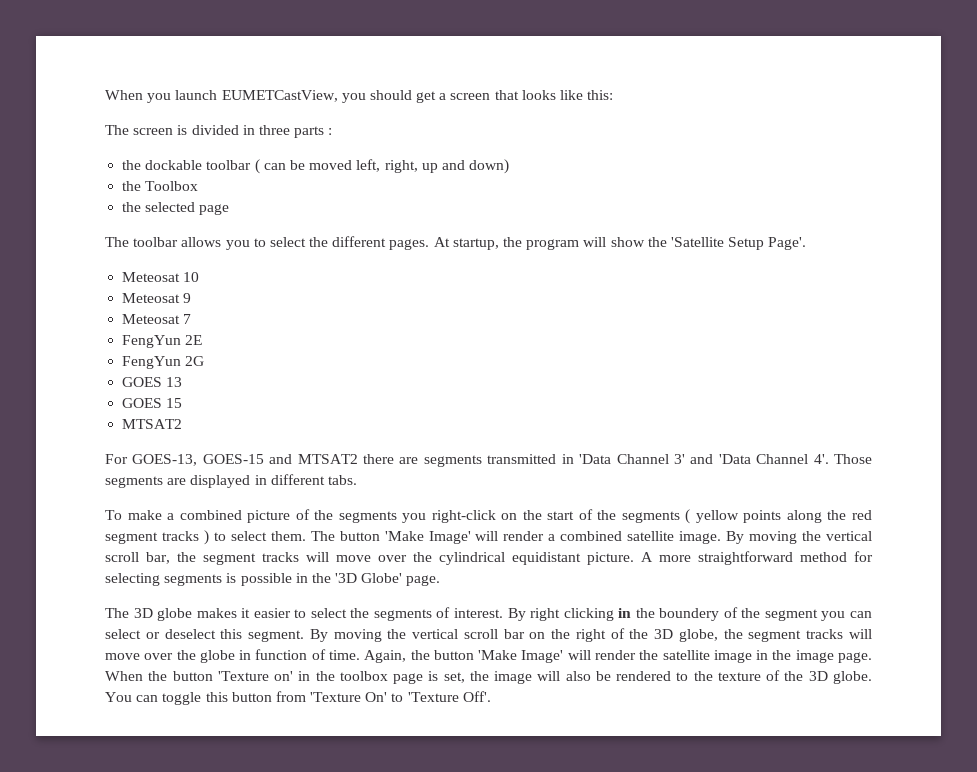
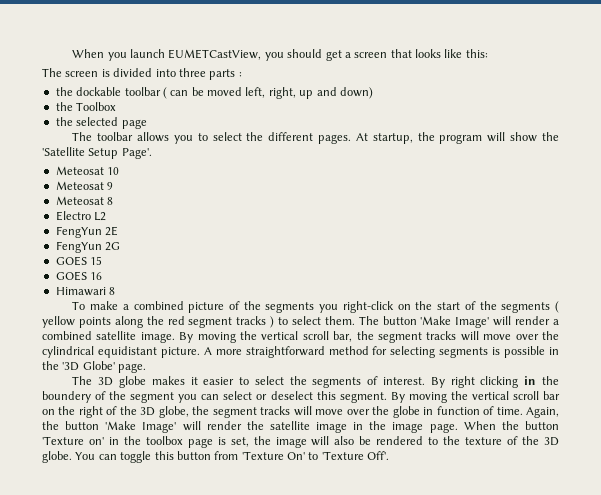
- The screen is divided in three parts :
+ The screen is divided into three parts :
- Meteosat 7
+ Meteosat 8
+ Electro L2
- GOES 13
  GOES 15
- MTSAT2
- For GOES-13, GOES-15 and MTSAT2 there are segments transmitted in 'Data Channel 3' and 'Data Channel 4'. Those segments are displayed in different tabs.
+ GOES 16
+ Himawari 8

